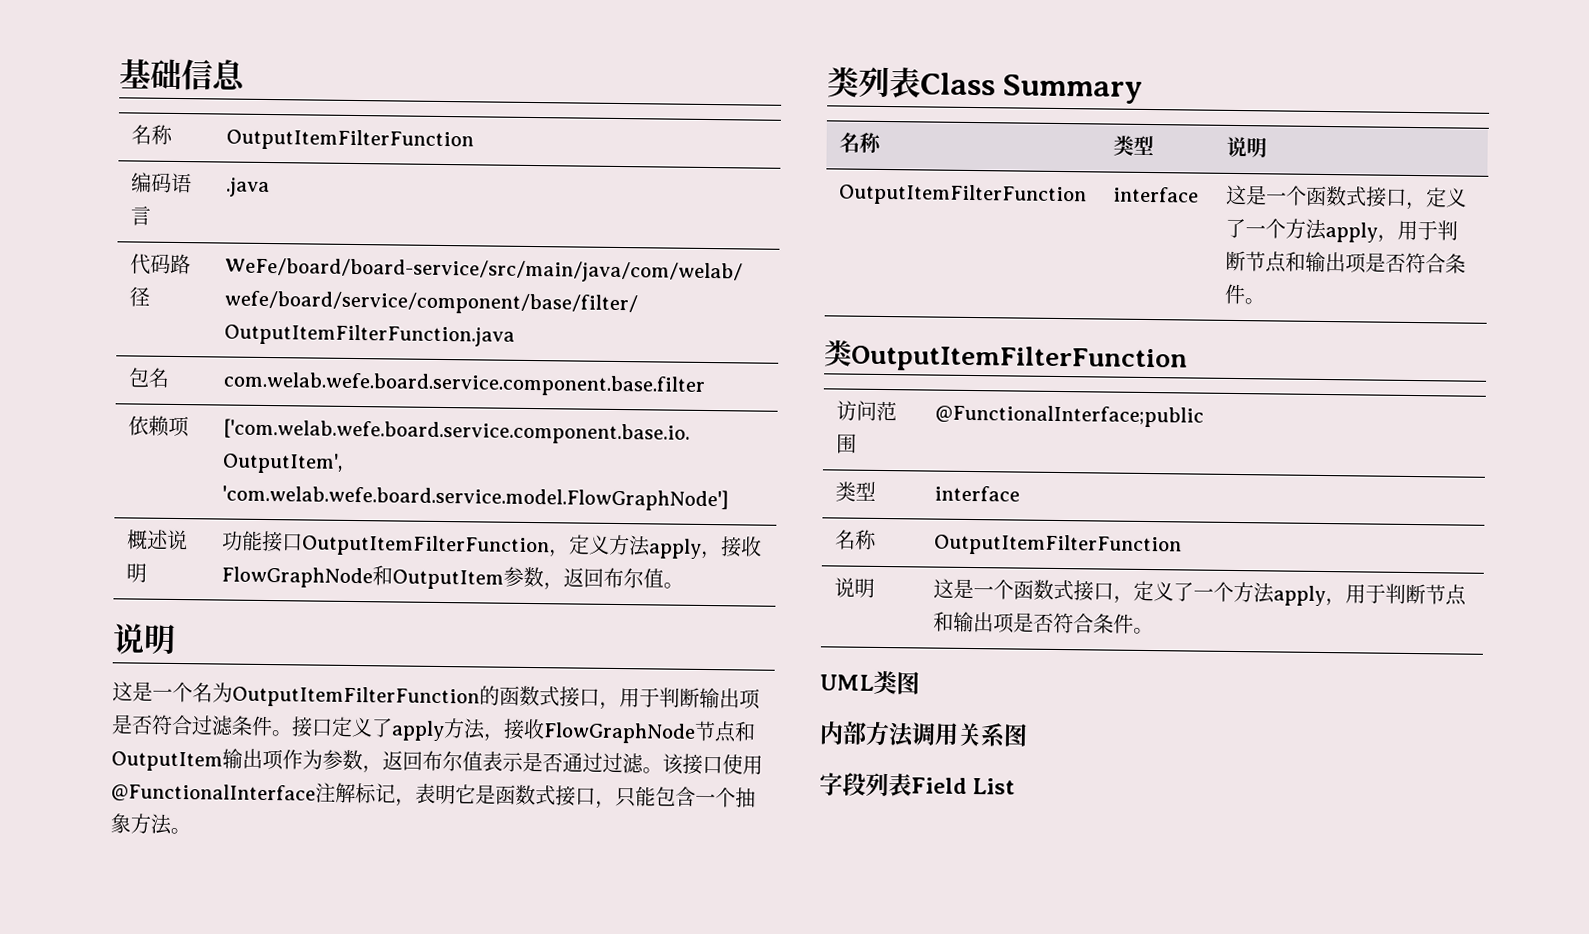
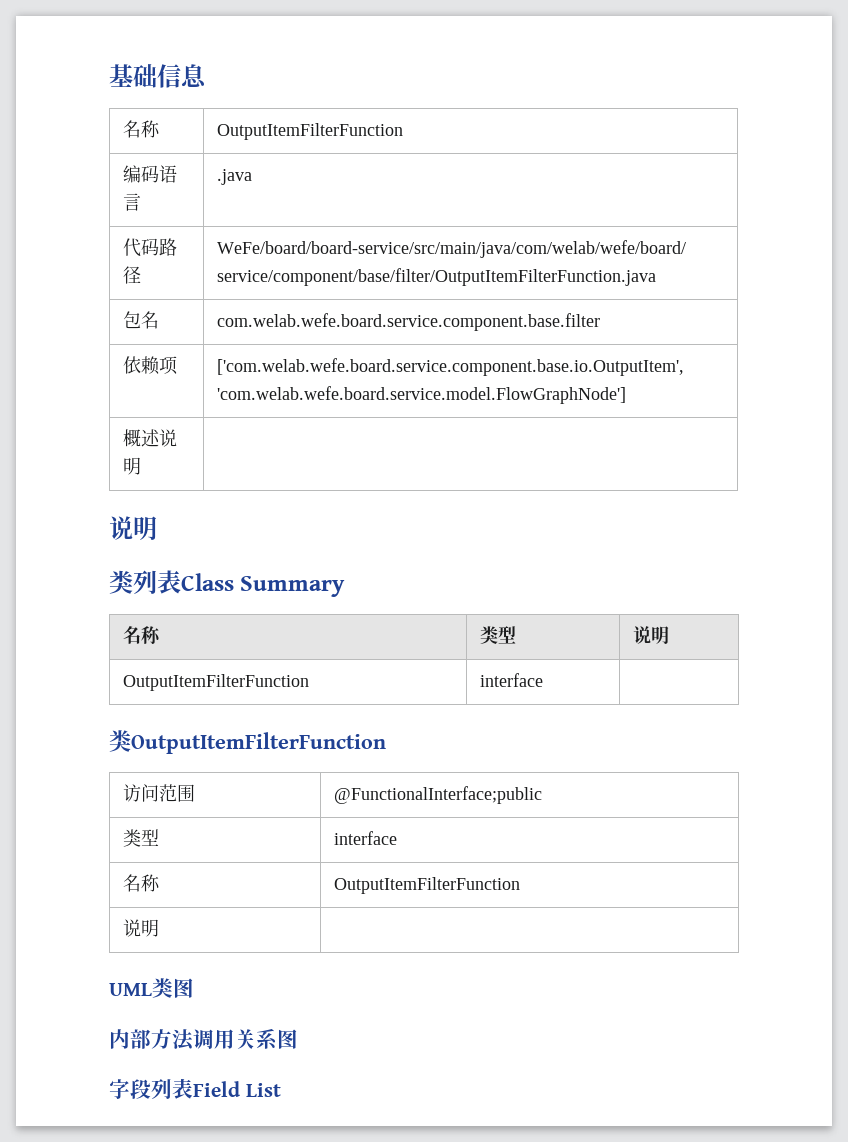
- 概述说明 | 功能接口OutputItemFilterFunction，定义方法apply，接收FlowGraphNode和OutputItem参数，返回布尔值。
+ 概述说明 |
  说明
- 这是一个名为OutputItemFilterFunction的函数式接口，用于判断输出项是否符合过滤条件。接口定义了apply方法，接收FlowGraphNode节点和OutputItem输出项作为参数，返回布尔值表示是否通过过滤。该接口使用@FunctionalInterface注解标记，表明它是函数式接口，只能包含一个抽象方法。
- OutputItemFilterFunction | interface | 这是一个函数式接口，定义了一个方法apply，用于判断节点和输出项是否符合条件。
+ OutputItemFilterFunction | interface |
  类型 | interface
  名称 | OutputItemFilterFunction
- 说明 | 这是一个函数式接口，定义了一个方法apply，用于判断节点和输出项是否符合条件。
+ 说明 |

